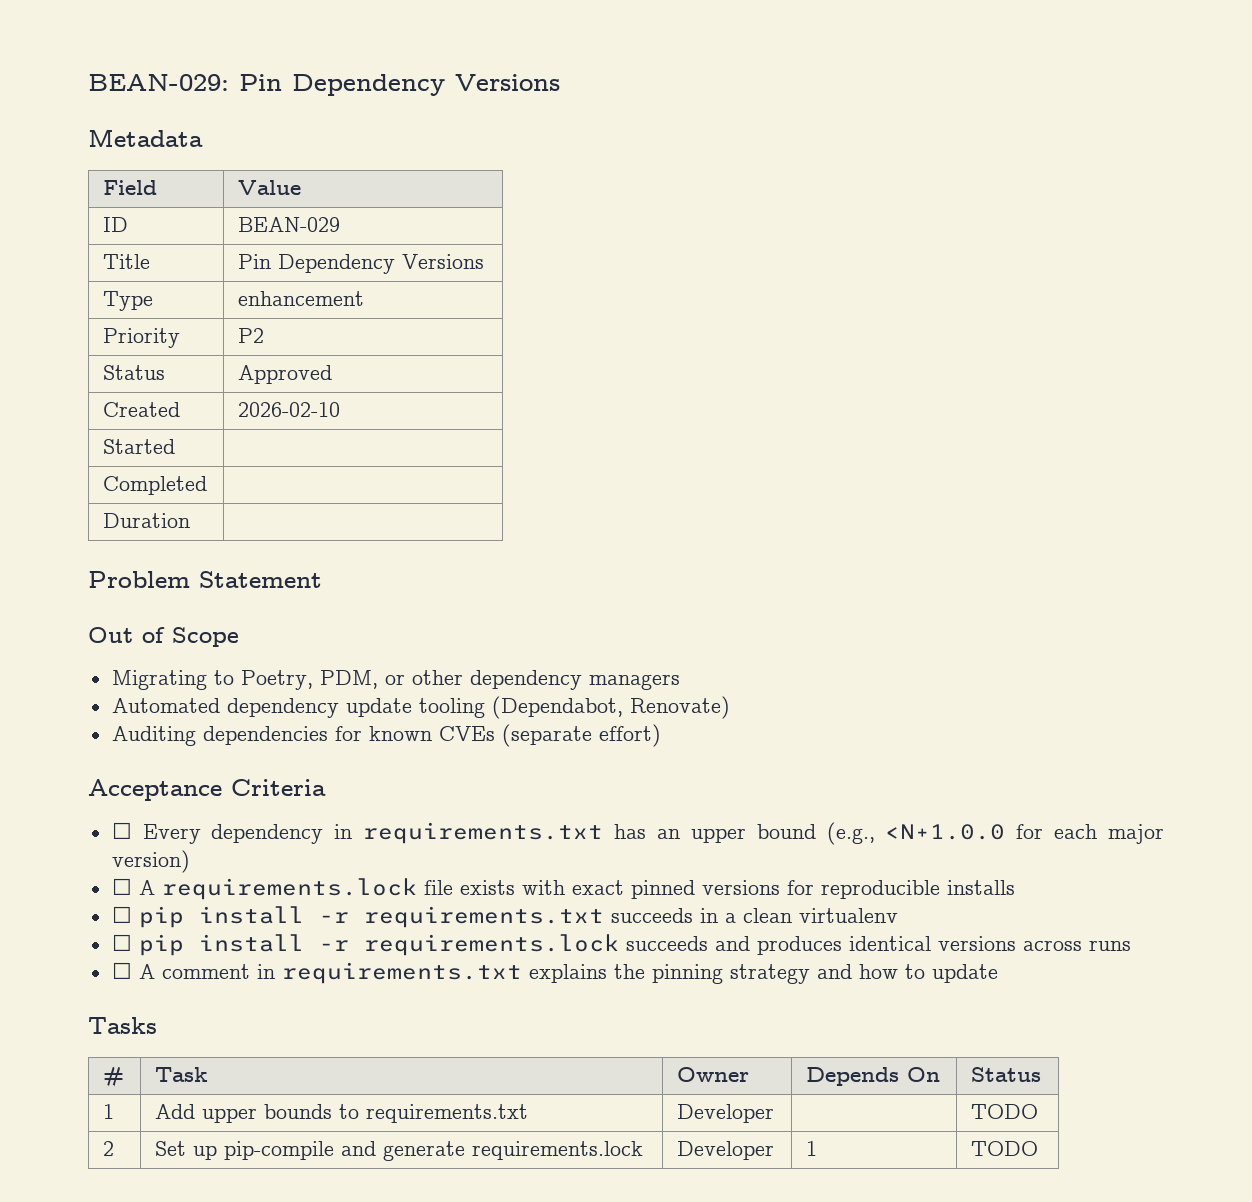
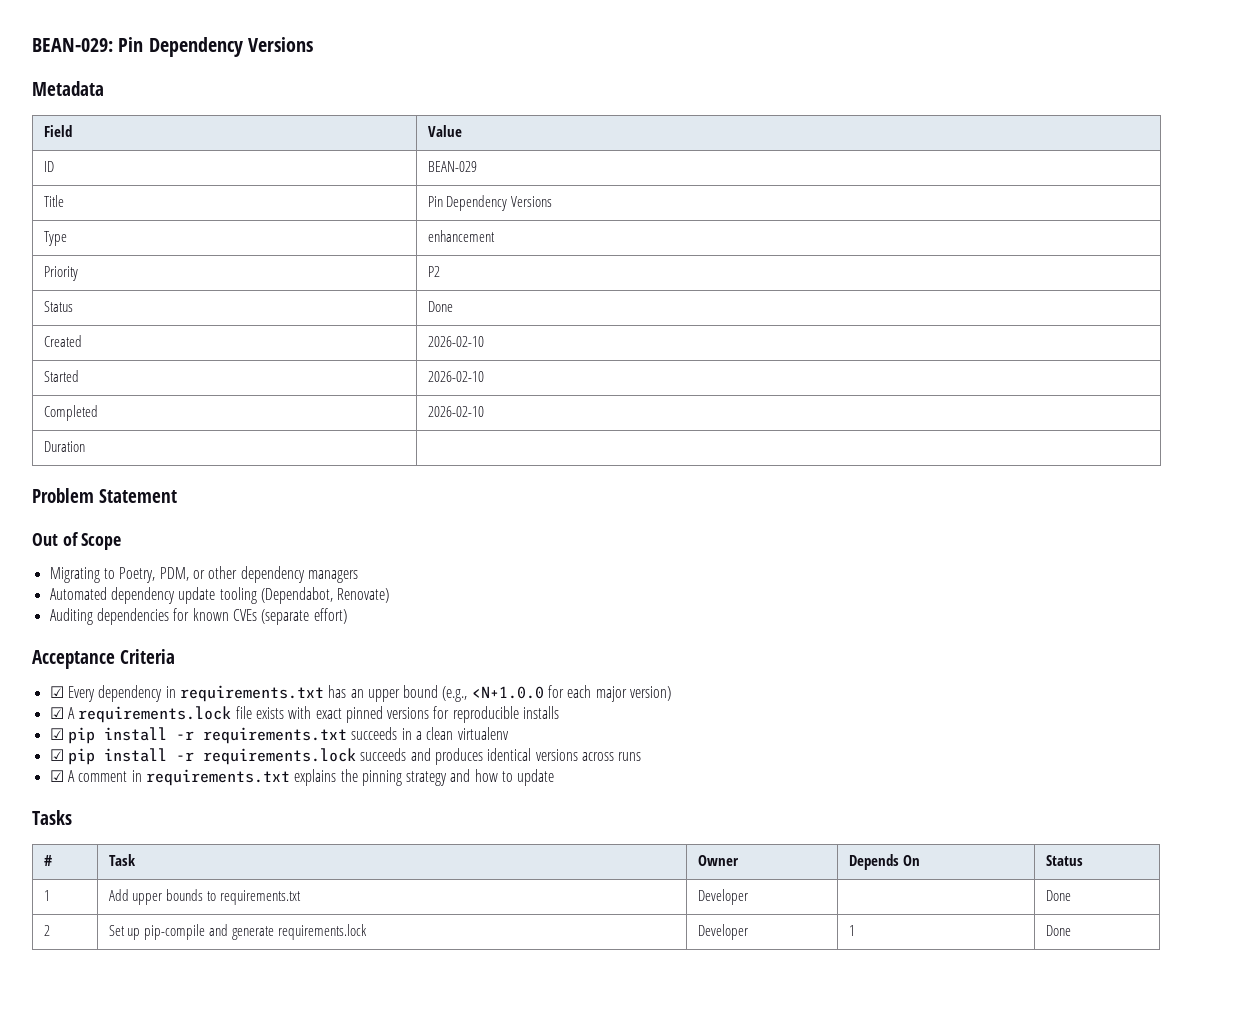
- Status | Approved
+ Status | Done
- Started |
+ Started | 2026-02-10
- Completed |
+ Completed | 2026-02-10
- ☐ Every dependency in requirements.txt has an upper bound (e.g., <N+1.0.0 for each major version)
+ ☑ Every dependency in requirements.txt has an upper bound (e.g., <N+1.0.0 for each major version)
- ☐ A requirements.lock file exists with exact pinned versions for reproducible installs
+ ☑ A requirements.lock file exists with exact pinned versions for reproducible installs
- ☐ pip install -r requirements.txt succeeds in a clean virtualenv
+ ☑ pip install -r requirements.txt succeeds in a clean virtualenv
- ☐ pip install -r requirements.lock succeeds and produces identical versions across runs
+ ☑ pip install -r requirements.lock succeeds and produces identical versions across runs
- ☐ A comment in requirements.txt explains the pinning strategy and how to update
+ ☑ A comment in requirements.txt explains the pinning strategy and how to update
- 1 | Add upper bounds to requirements.txt | Developer | | TODO
+ 1 | Add upper bounds to requirements.txt | Developer | | Done
- 2 | Set up pip-compile and generate requirements.lock | Developer | 1 | TODO
+ 2 | Set up pip-compile and generate requirements.lock | Developer | 1 | Done

